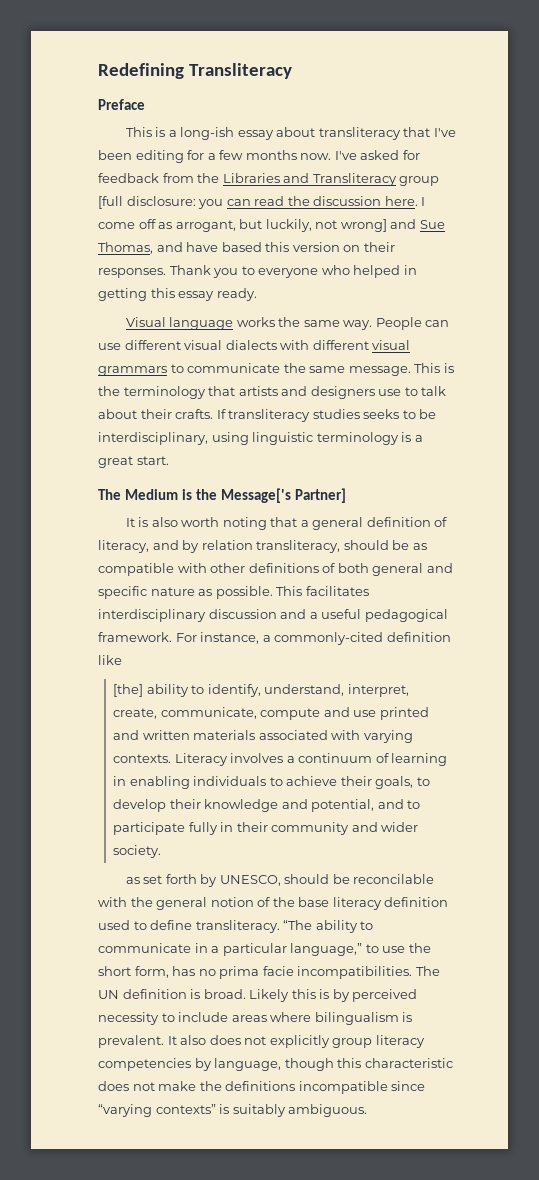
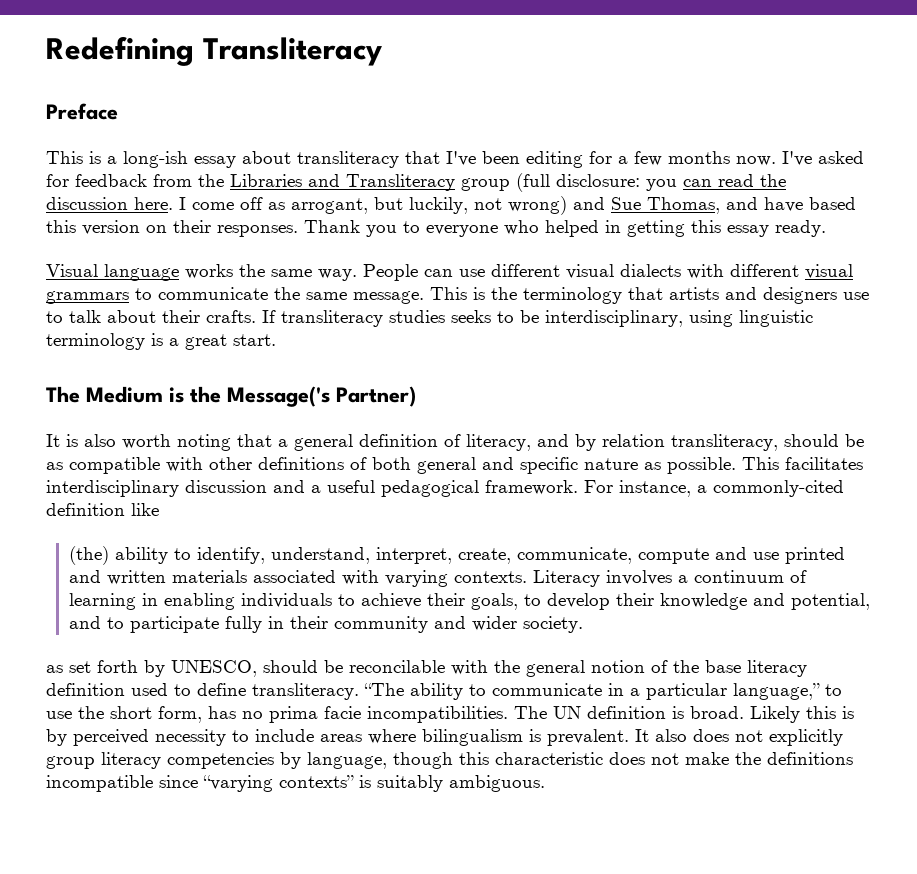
- I've asked for feedback from the Libraries and Transliteracy group [full disclosure: you can read the discussion here.
+ I've asked for feedback from the Libraries and Transliteracy group (full disclosure: you can read the discussion here.
- I come off as arrogant, but luckily, not wrong] and Sue Thomas, and have based this version on their responses.
+ I come off as arrogant, but luckily, not wrong) and Sue Thomas, and have based this version on their responses.
- The Medium is the Message['s Partner]
+ The Medium is the Message('s Partner)
- [the] ability to identify, understand, interpret, create, communicate, compute and use printed and written materials associated with varying contexts.
+ (the) ability to identify, understand, interpret, create, communicate, compute and use printed and written materials associated with varying contexts.

